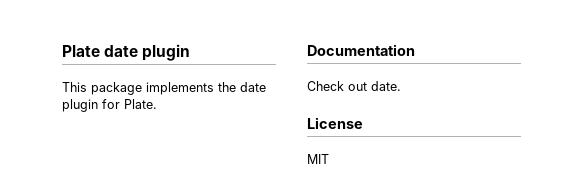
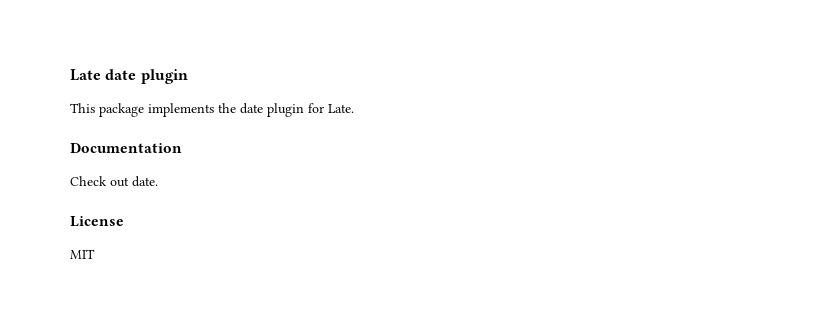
- Plate date plugin
+ Late date plugin
- This package implements the date plugin for Plate.
+ This package implements the date plugin for Late.

